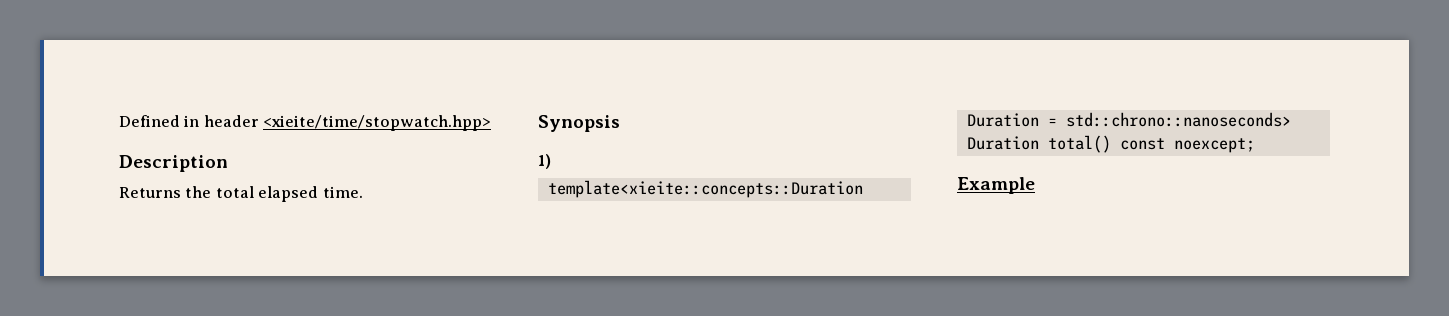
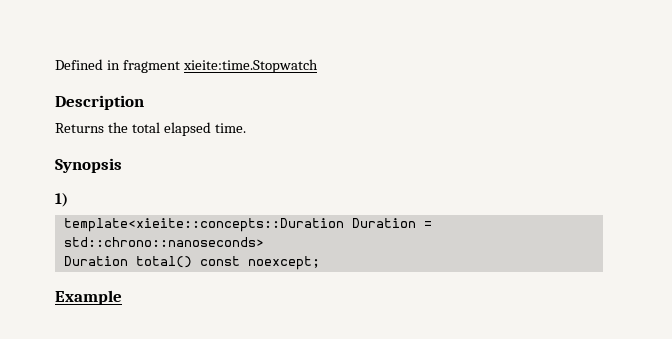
- Defined in header <xieite/time/stopwatch.hpp>
+ Defined in fragment xieite:time.Stopwatch

